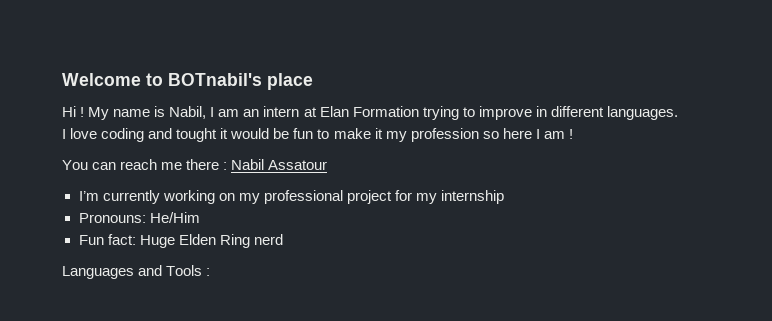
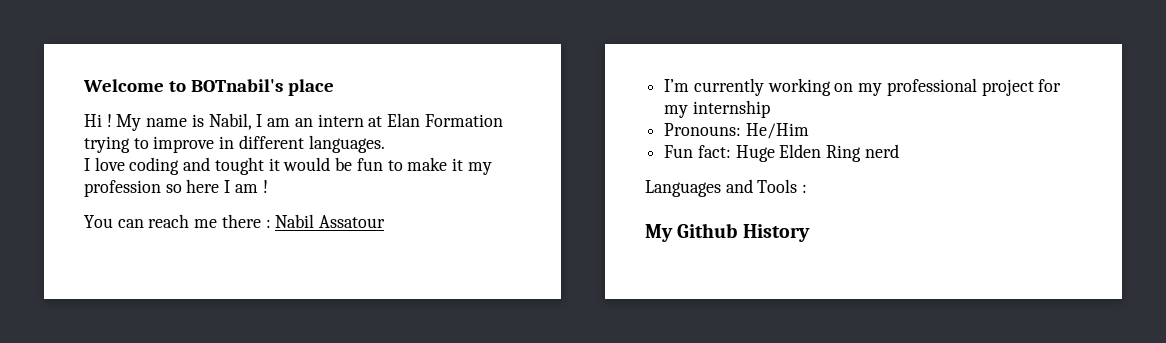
+ My Github History

